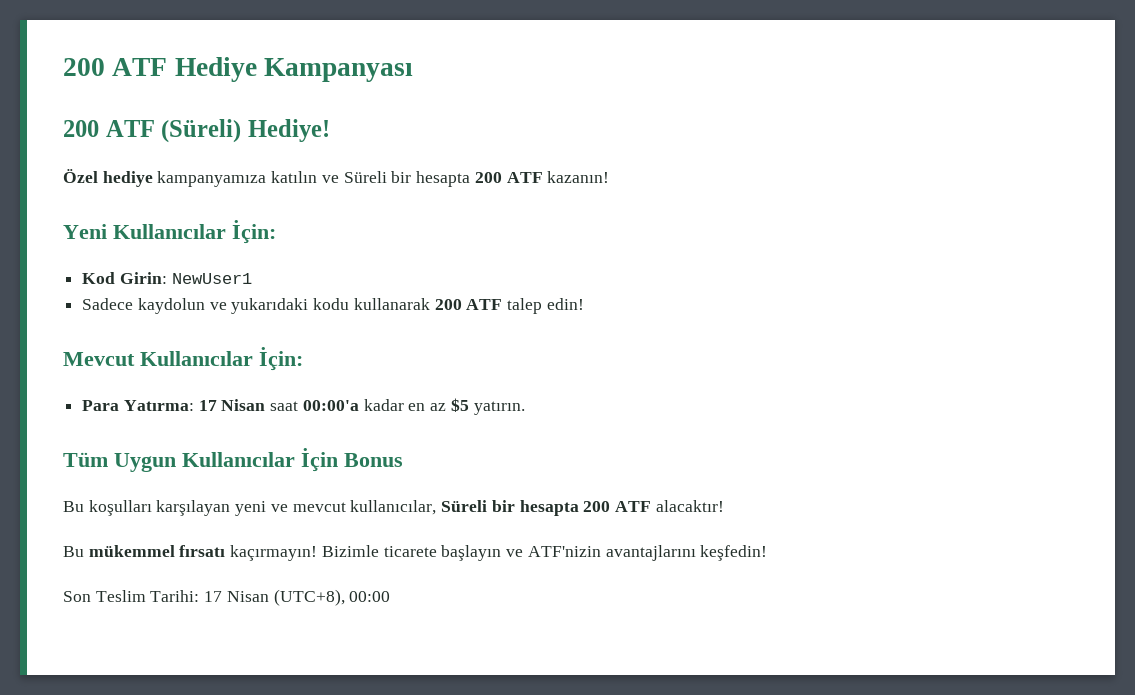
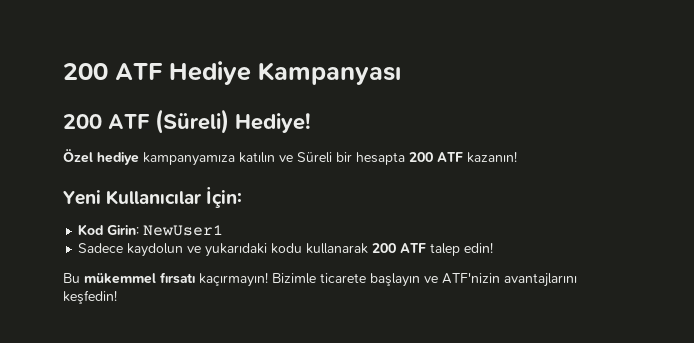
- Mevcut Kullanıcılar İçin:
- Para Yatırma: 17 Nisan saat 00:00'a kadar en az $5 yatırın.
- Tüm Uygun Kullanıcılar İçin Bonus
- Bu koşulları karşılayan yeni ve mevcut kullanıcılar, Süreli bir hesapta 200 ATF alacaktır!
- Son Teslim Tarihi: 17 Nisan (UTC+8), 00:00

